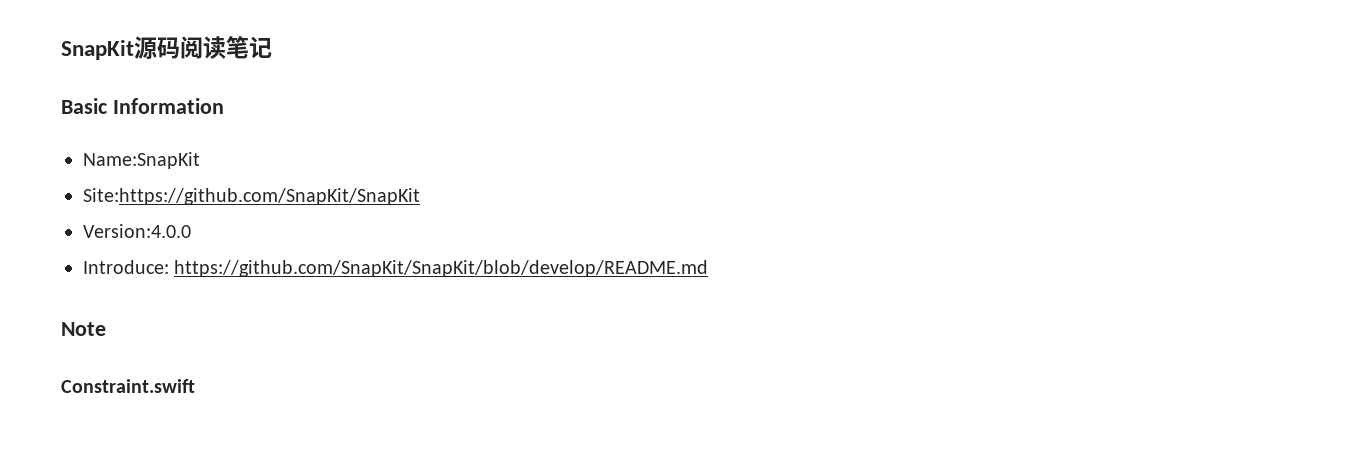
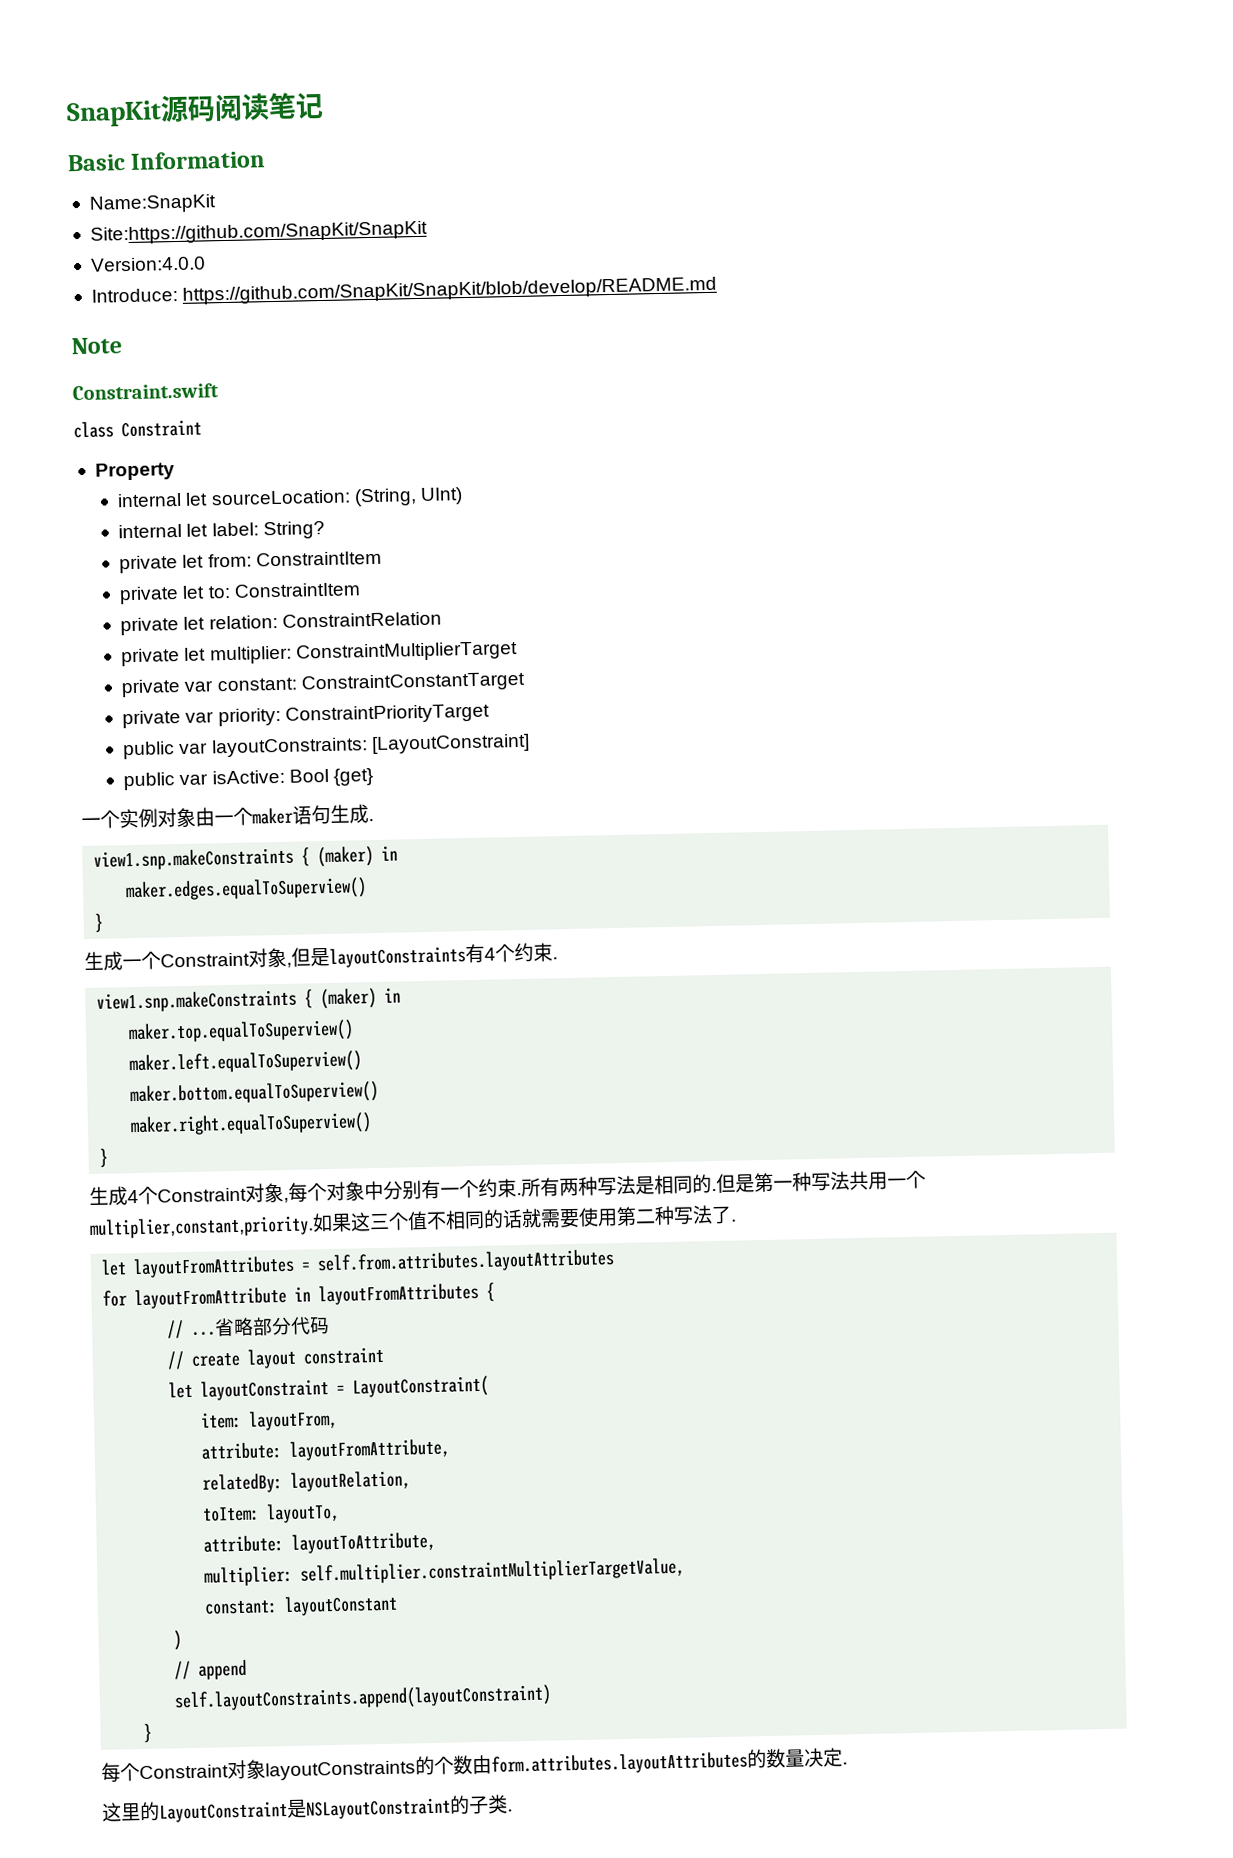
+ class Constraint
+ Property
+ internal let sourceLocation: (String, UInt)
+ internal let label: String?
+ private let from: ConstraintItem
+ private let to: ConstraintItem
+ private let relation: ConstraintRelation
+ private let multiplier: ConstraintMultiplierTarget
+ private var constant: ConstraintConstantTarget
+ private var priority: ConstraintPriorityTarget
+ public var layoutConstraints: [LayoutConstraint]
+ public var isActive: Bool {get}
+ 一个实例对象由一个maker语句生成.
+ view1.snp.makeConstraints { (maker) in
+ maker.edges.equalToSuperview()
+ }
+ 生成一个Constraint对象,但是layoutConstraints有4个约束.
+ view1.snp.makeConstraints { (maker) in
+ maker.top.equalToSuperview()
+ maker.left.equalToSuperview()
+ maker.bottom.equalToSuperview()
+ maker.right.equalToSuperview()
+ }
+ 生成4个Constraint对象,每个对象中分别有一个约束.所有两种写法是相同的.但是第一种写法共用一个multiplier,constant,priority.如果这三个值不相同的话就需要使用第二种写法了.
+ let layoutFromAttributes = self.from.attributes.layoutAttributes
+ for layoutFromAttribute in layoutFromAttributes {
+ // ...省略部分代码
+ // create layout constraint
+ let layoutConstraint = LayoutConstraint(
+ item: layoutFrom,
+ attribute: layoutFromAttribute,
+ relatedBy: layoutRelation,
+ toItem: layoutTo,
+ attribute: layoutToAttribute,
+ multiplier: self.multiplier.constraintMultiplierTargetValue,
+ constant: layoutConstant
+ )
+ // append
+ self.layoutConstraints.append(layoutConstraint)
+ }
+ 每个Constraint对象layoutConstraints的个数由form.attributes.layoutAttributes的数量决定.
+ 这里的LayoutConstraint是NSLayoutConstraint的子类.

